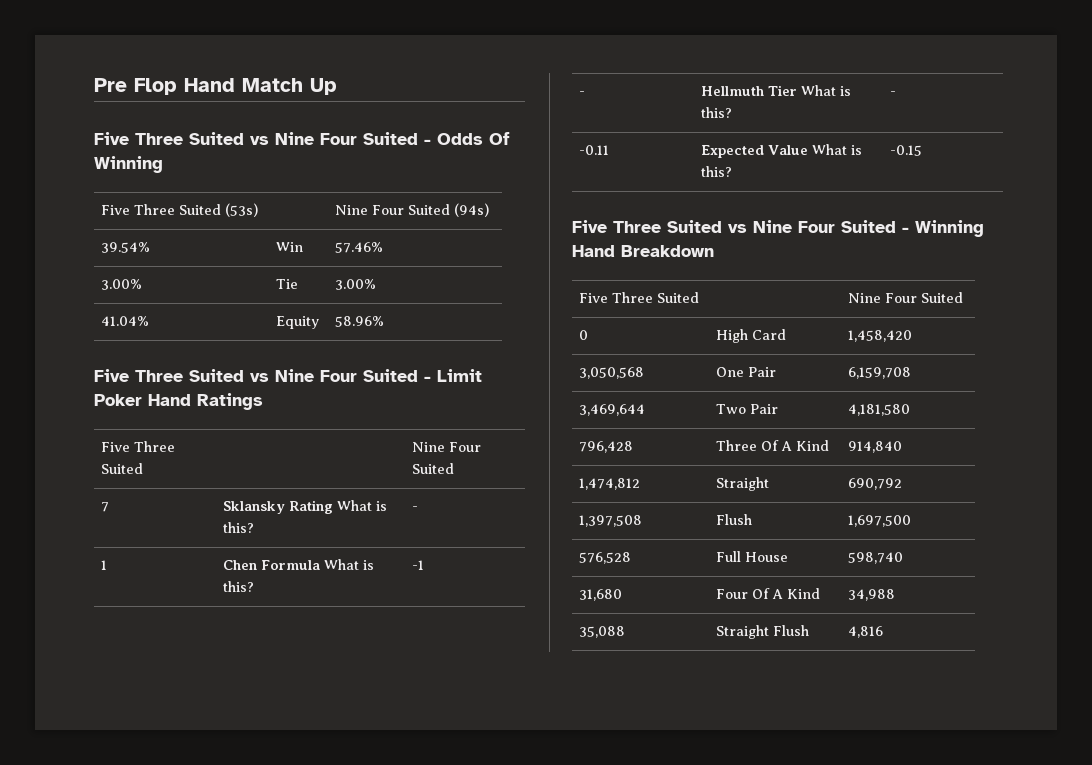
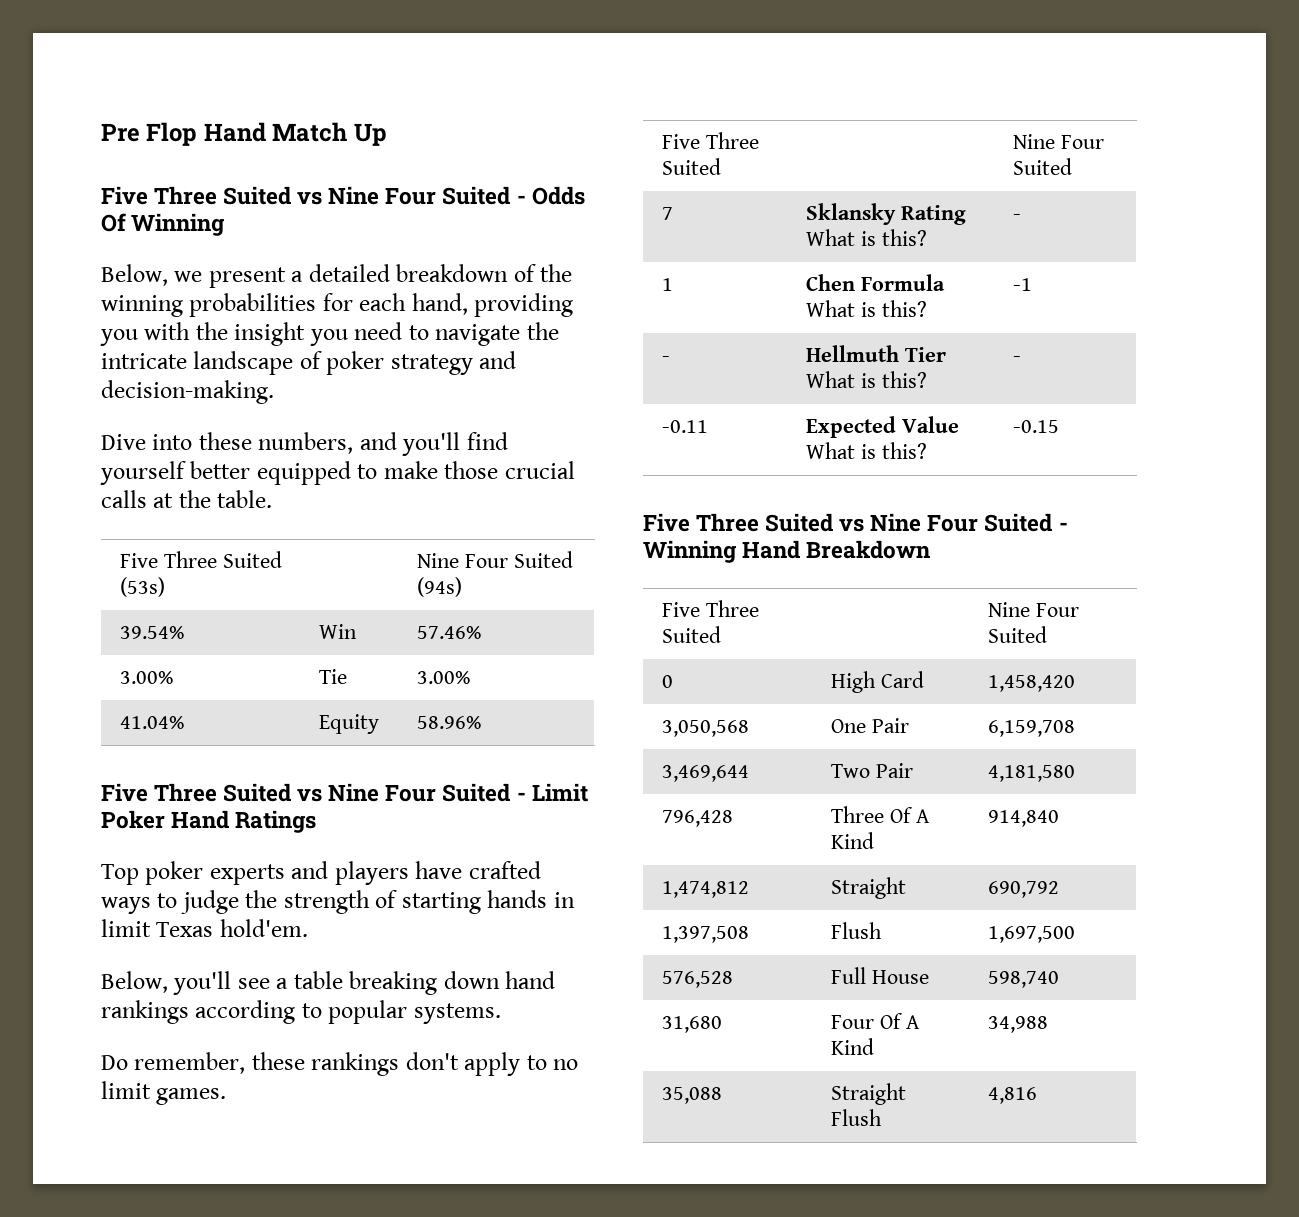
+ Below, we present a detailed breakdown of the winning probabilities for each hand, providing you with the insight you need to navigate the intricate landscape of poker strategy and decision-making.
+ Dive into these numbers, and you'll find yourself better equipped to make those crucial calls at the table.
+ Top poker experts and players have crafted ways to judge the strength of starting hands in limit Texas hold'em.
+ Below, you'll see a table breaking down hand rankings according to popular systems.
+ Do remember, these rankings don't apply to no limit games.

